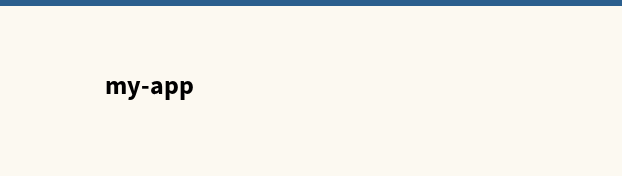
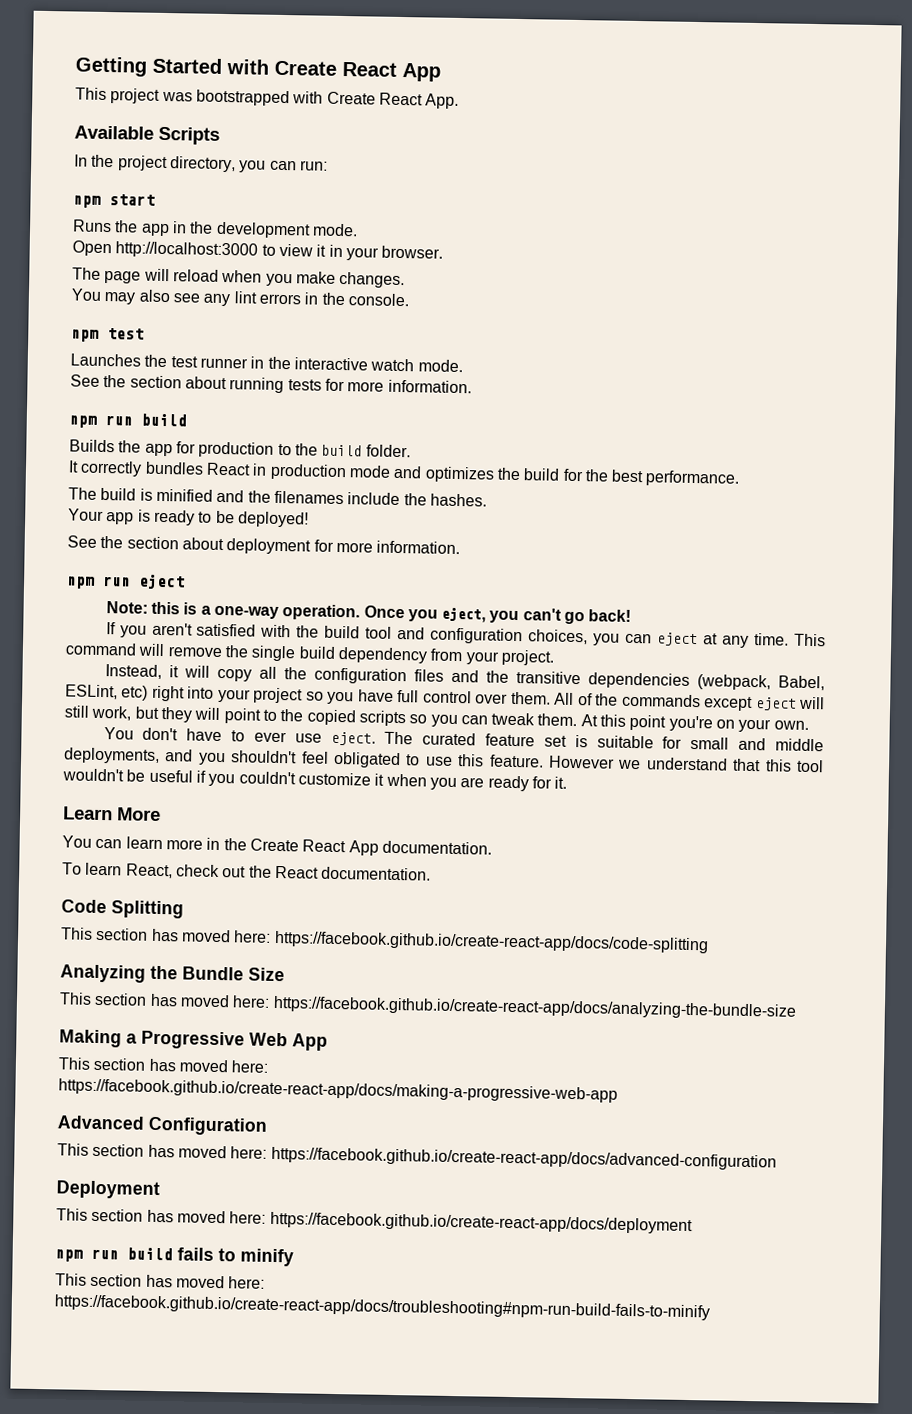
- my-app
+ Getting Started with Create React App
+ This project was bootstrapped with Create React App.
+ Available Scripts
+ In the project directory, you can run:
+ npm start
+ Runs the app in the development mode.
+ Open http://localhost:3000 to view it in your browser.
+ The page will reload when you make changes.
+ You may also see any lint errors in the console.
+ npm test
+ Launches the test runner in the interactive watch mode.
+ See the section about running tests for more information.
+ npm run build
+ Builds the app for production to the build folder.
+ It correctly bundles React in production mode and optimizes the build for the best performance.
+ The build is minified and the filenames include the hashes.
+ Your app is ready to be deployed!
+ See the section about deployment for more information.
+ npm run eject
+ Note: this is a one-way operation. Once you eject, you can't go back!
+ If you aren't satisfied with the build tool and configuration choices, you can eject at any time. This command will remove the single build dependency from your project.
+ Instead, it will copy all the configuration files and the transitive dependencies (webpack, Babel, ESLint, etc) right into your project so you have full control over them. All of the commands except eject will still work, but they will point to the copied scripts so you can tweak them. At this point you're on your own.
+ You don't have to ever use eject. The curated feature set is suitable for small and middle deployments, and you shouldn't feel obligated to use this feature. However we understand that this tool wouldn't be useful if you couldn't customize it when you are ready for it.
+ Learn More
+ You can learn more in the Create React App documentation.
+ To learn React, check out the React documentation.
+ Code Splitting
+ This section has moved here: https://facebook.github.io/create-react-app/docs/code-splitting
+ Analyzing the Bundle Size
+ This section has moved here: https://facebook.github.io/create-react-app/docs/analyzing-the-bundle-size
+ Making a Progressive Web App
+ This section has moved here: https://facebook.github.io/create-react-app/docs/making-a-progressive-web-app
+ Advanced Configuration
+ This section has moved here: https://facebook.github.io/create-react-app/docs/advanced-configuration
+ Deployment
+ This section has moved here: https://facebook.github.io/create-react-app/docs/deployment
+ npm run build fails to minify
+ This section has moved here: https://facebook.github.io/create-react-app/docs/troubleshooting#npm-run-build-fails-to-minify

